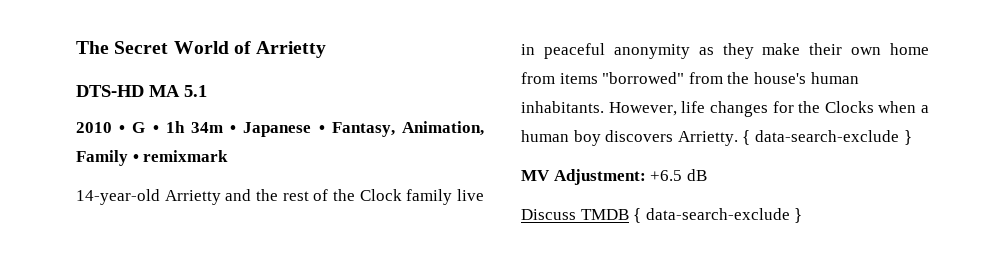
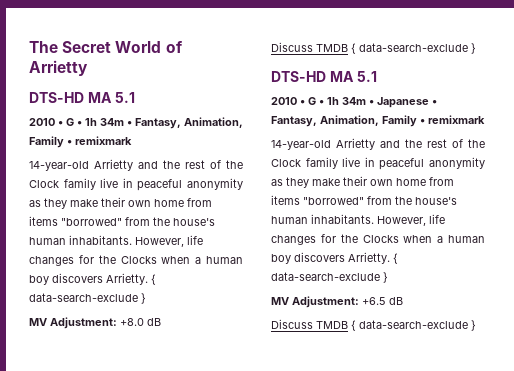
+ 2010 • G • 1h 34m • Fantasy, Animation, Family • remixmark
+ 14-year-old Arrietty and the rest of the Clock family live in peaceful anonymity as they make their own home from items "borrowed" from the house's human inhabitants. However, life changes for the Clocks when a human boy discovers Arrietty. { data-search-exclude }
+ MV Adjustment: +8.0 dB
+ Discuss TMDB { data-search-exclude }
+ DTS-HD MA 5.1

